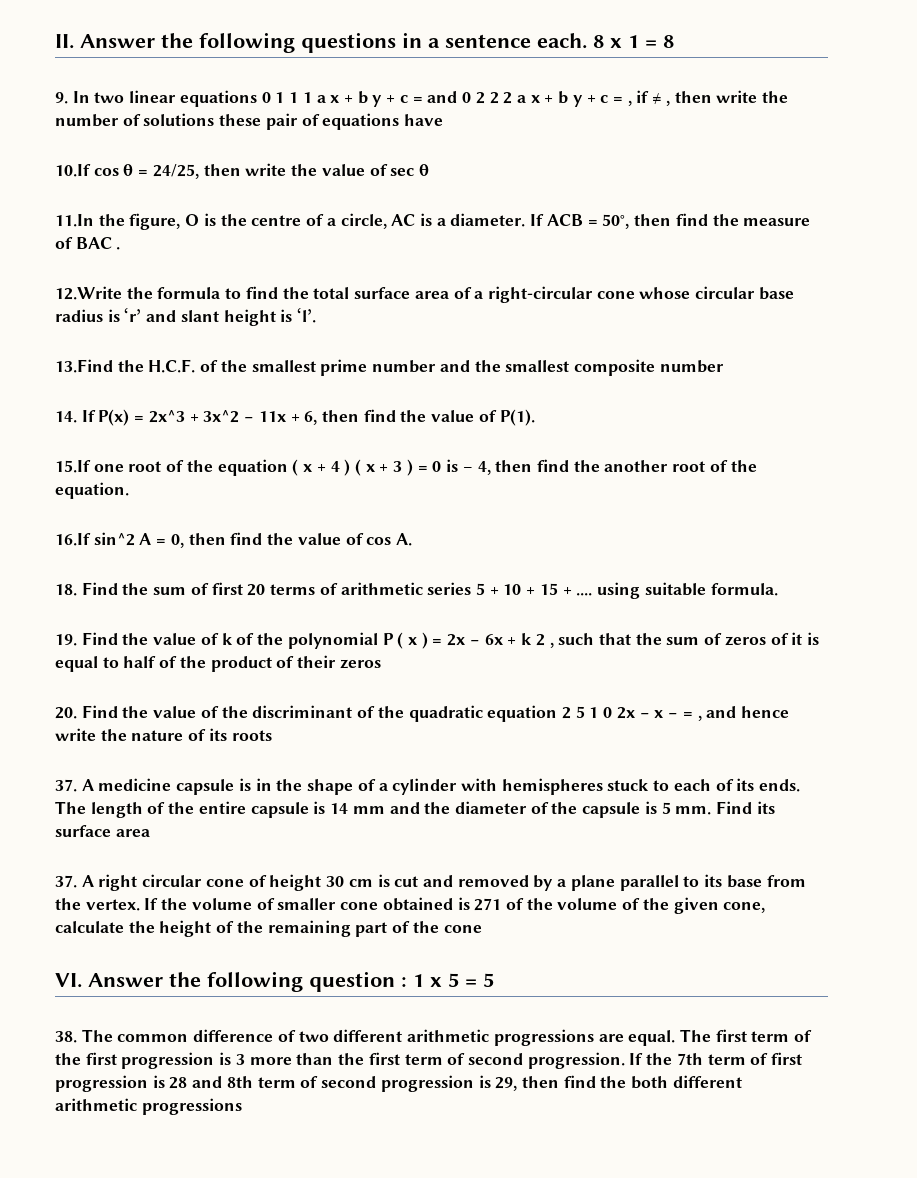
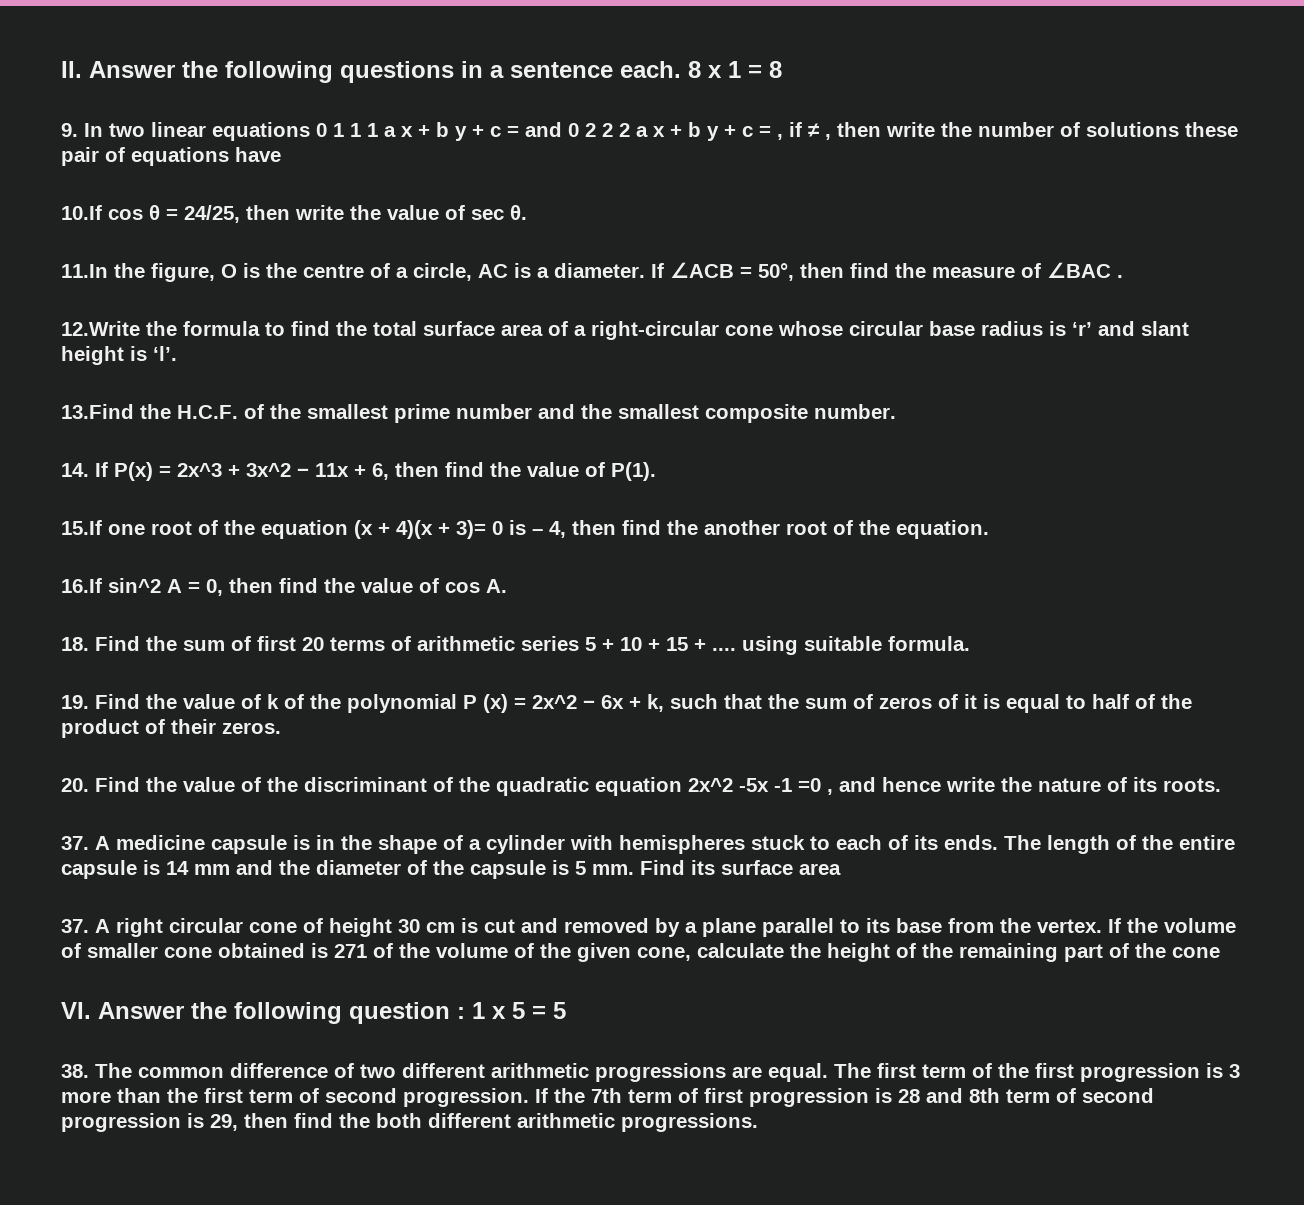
- 10.If cos θ = 24/25, then write the value of sec θ
+ 10.If cos θ = 24/25, then write the value of sec θ.
- If ACB = 50°, then find the measure of BAC .
+ If ∠ACB = 50°, then find the measure of ∠BAC .
- 13.Find the H.C.F. of the smallest prime number and the smallest composite number
+ 13.Find the H.C.F. of the smallest prime number and the smallest composite number.
- 15.If one root of the equation ( x + 4 ) ( x + 3 ) = 0 is – 4, then find the another root of the equation.
+ 15.If one root of the equation (x + 4)(x + 3)= 0 is – 4, then find the another root of the equation.
- 19. Find the value of k of the polynomial P ( x ) = 2x − 6x + k 2 , such that the sum of zeros of it is equal to half of the product of their zeros
+ 19. Find the value of k of the polynomial P (x) = 2x^2 − 6x + k, such that the sum of zeros of it is equal to half of the product of their zeros.
- 20. Find the value of the discriminant of the quadratic equation 2 5 1 0 2x − x − = , and hence write the nature of its roots
+ 20. Find the value of the discriminant of the quadratic equation 2x^2 -5x -1 =0 , and hence write the nature of its roots.
- If the 7th term of first progression is 28 and 8th term of second progression is 29, then find the both different arithmetic progressions
+ If the 7th term of first progression is 28 and 8th term of second progression is 29, then find the both different arithmetic progressions.

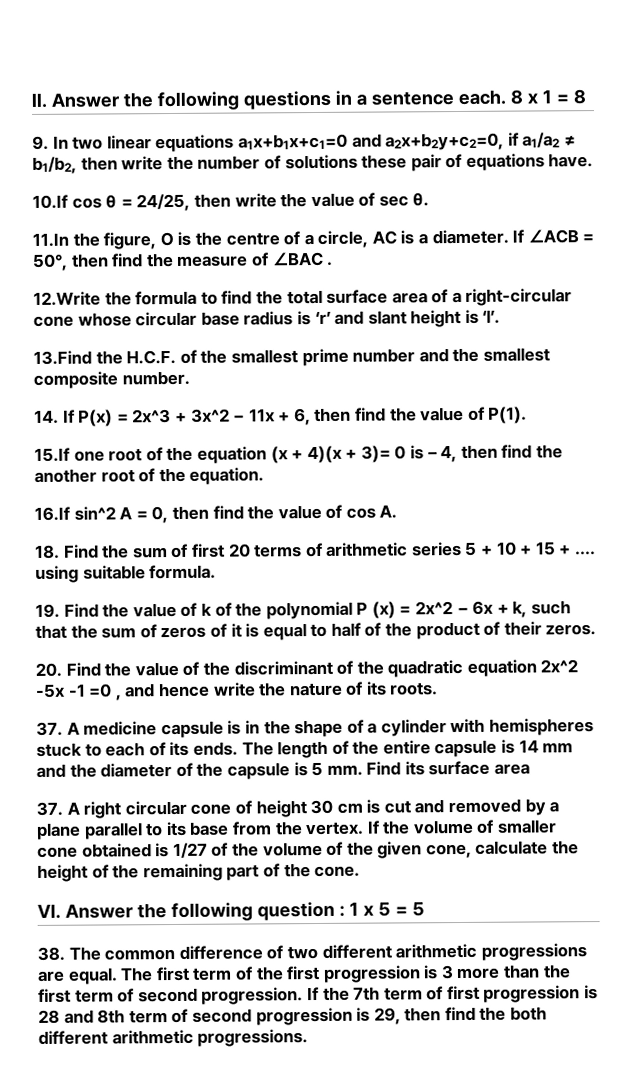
- 9. In two linear equations 0 1 1 1 a x + b y + c = and 0 2 2 2 a x + b y + c = , if ≠ , then write the number of solutions these pair of equations have
+ 9. In two linear equations a1x+b1x+c1=0 and a2x+b2y+c2=0, if a1/a2 ≠ b1/b2, then write the number of solutions these pair of equations have.
- If the volume of smaller cone obtained is 271 of the volume of the given cone, calculate the height of the remaining part of the cone
+ If the volume of smaller cone obtained is 1/27 of the volume of the given cone, calculate the height of the remaining part of the cone.

